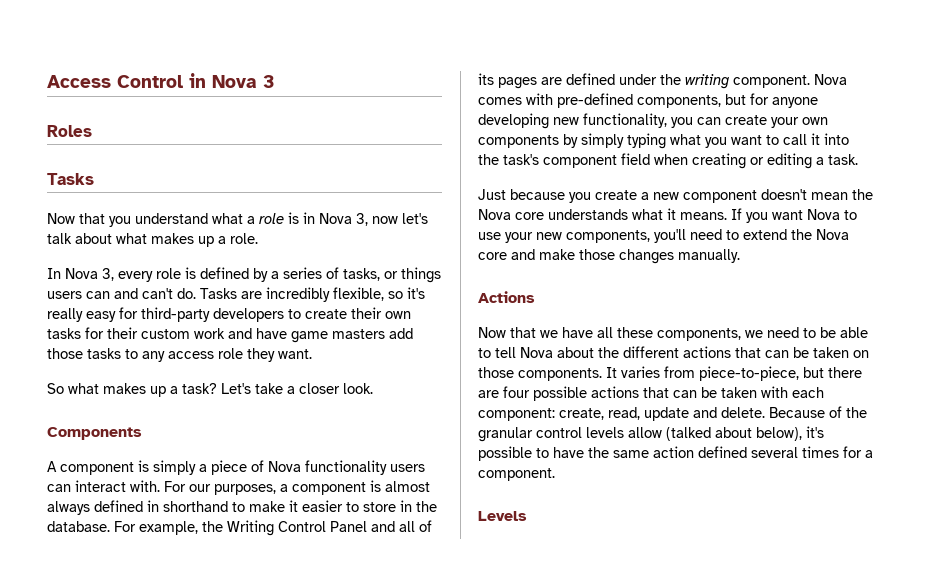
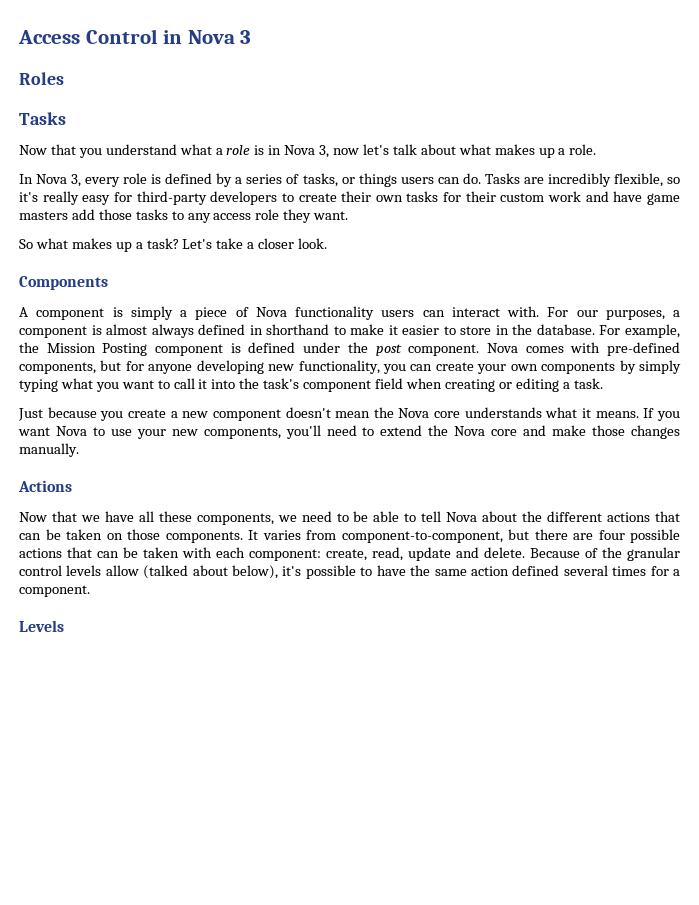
- In Nova 3, every role is defined by a series of tasks, or things users can and can't do.
+ In Nova 3, every role is defined by a series of tasks, or things users can do.
- For example, the Writing Control Panel and all of its pages are defined under the writing component.
+ For example, the Mission Posting component is defined under the post component.
- It varies from piece-to-piece, but there are four possible actions that can be taken with each component: create, read, update and delete.
+ It varies from component-to-component, but there are four possible actions that can be taken with each component: create, read, update and delete.

